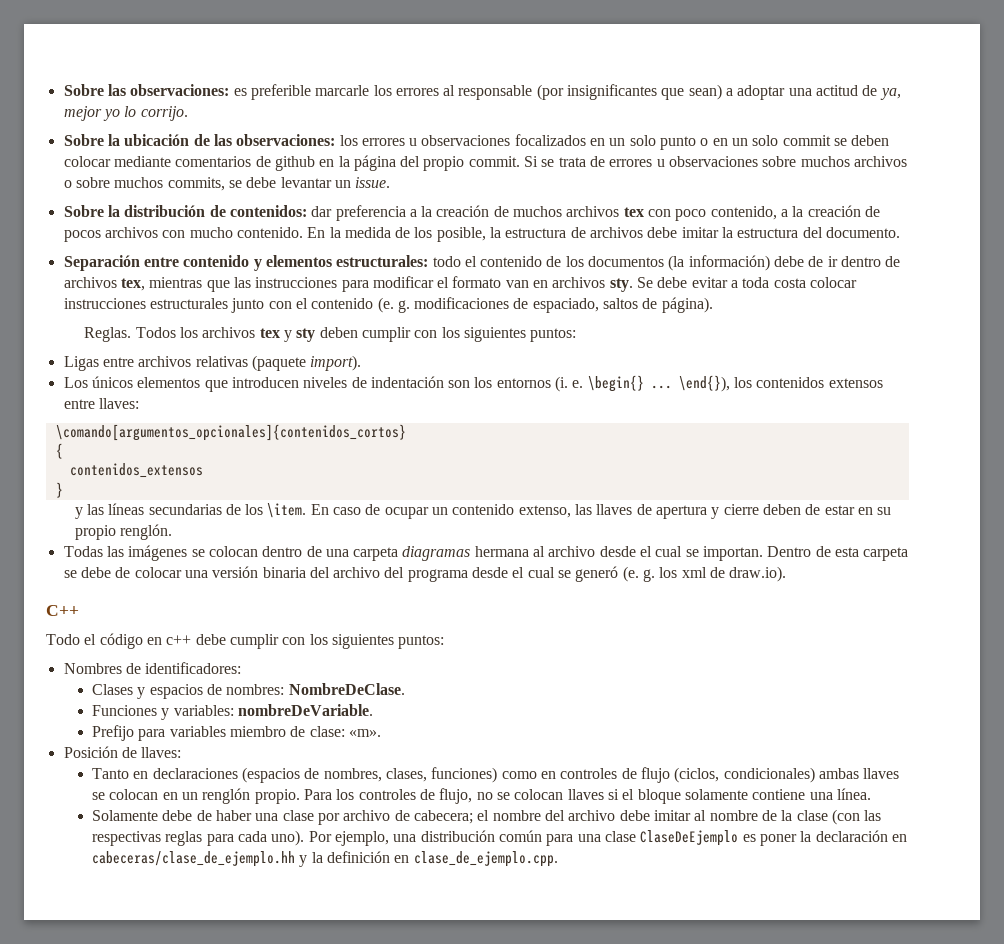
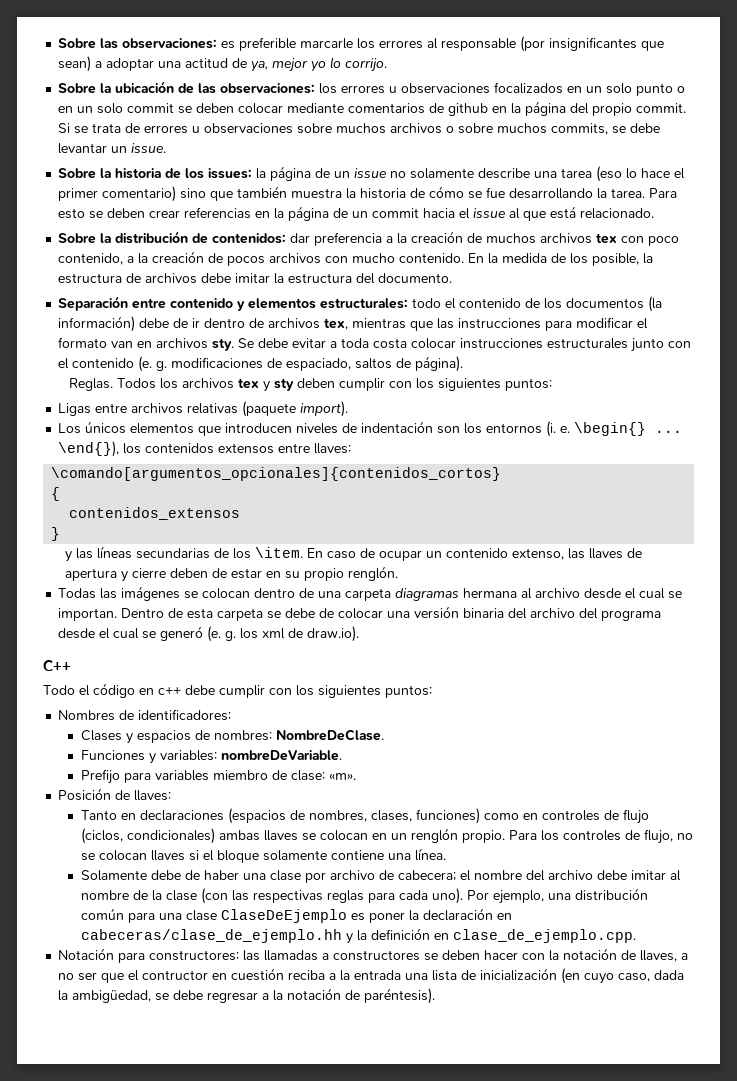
+ Sobre la historia de los issues: la página de un issue no solamente describe una tarea (eso lo hace el primer comentario) sino que también muestra la historia de cómo se fue desarrollando la tarea. Para esto se deben crear referencias en la página de un commit hacia el issue al que está relacionado.
+ Notación para constructores: las llamadas a constructores se deben hacer con la notación de llaves, a no ser que el contructor en cuestión reciba a la entrada una lista de inicialización (en cuyo caso, dada la ambigüedad, se debe regresar a la notación de paréntesis).

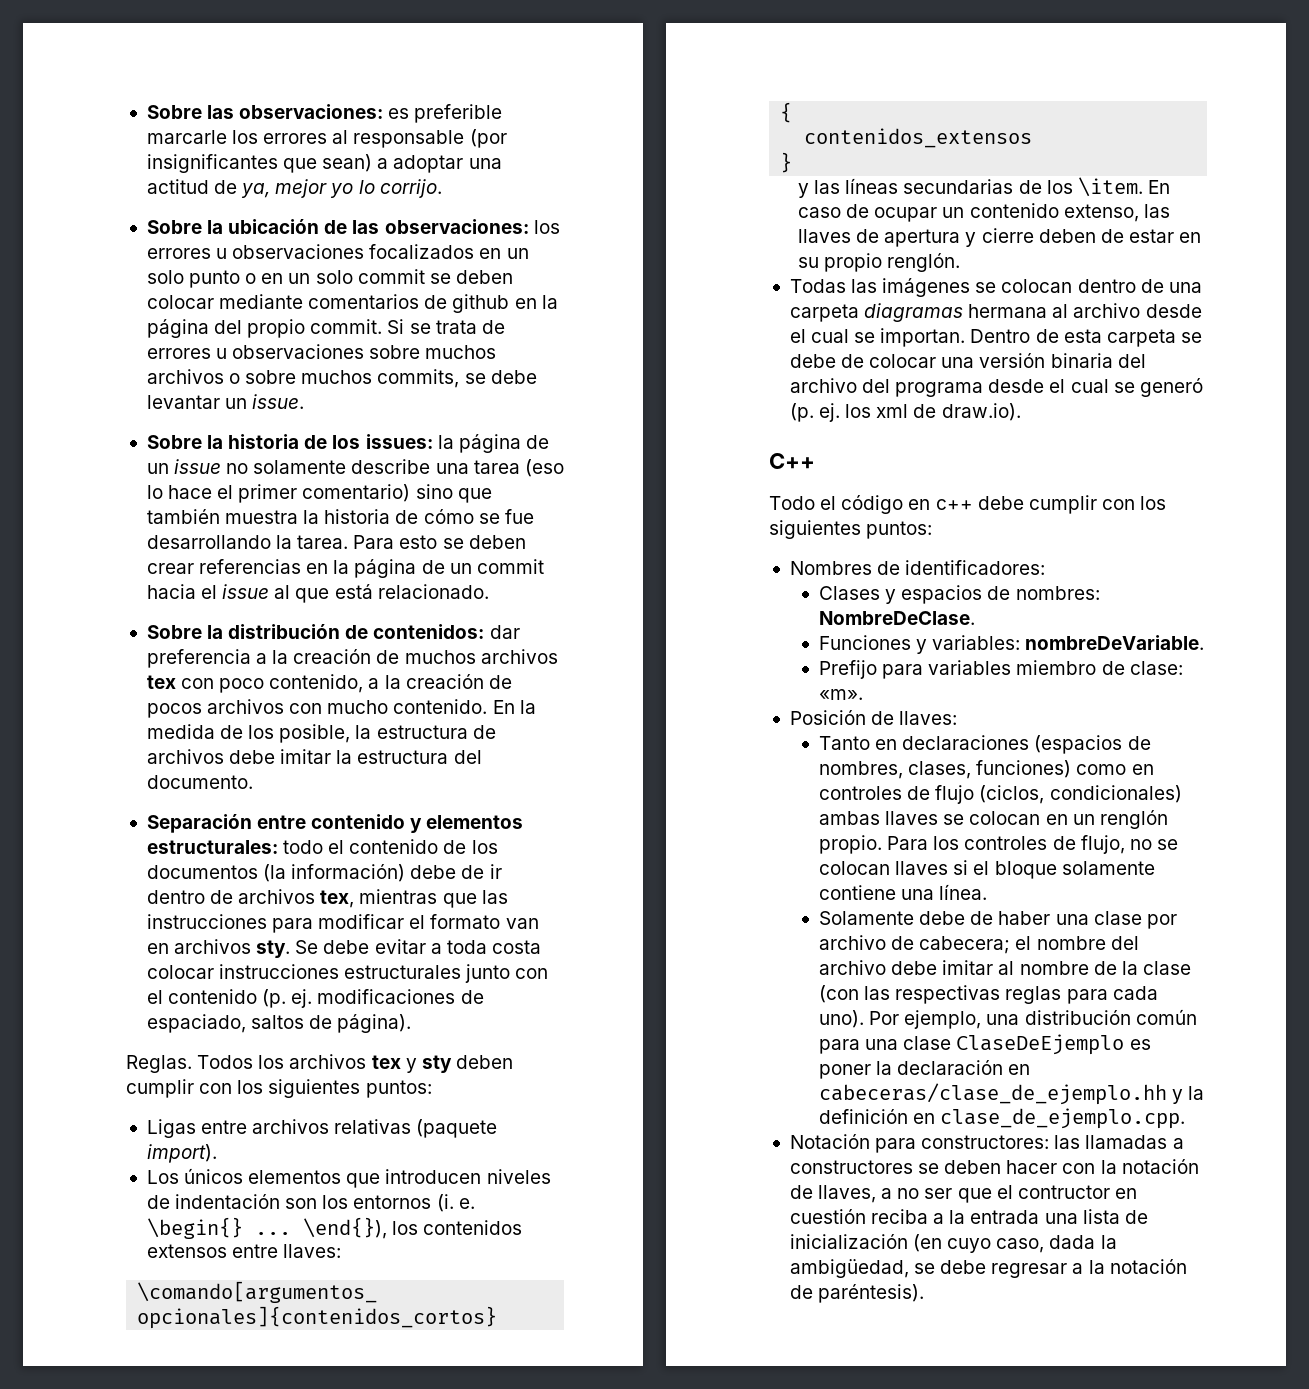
- Se debe evitar a toda costa colocar instrucciones estructurales junto con el contenido (e. g. modificaciones de espaciado, saltos de página).
+ Se debe evitar a toda costa colocar instrucciones estructurales junto con el contenido (p. ej. modificaciones de espaciado, saltos de página).
- Dentro de esta carpeta se debe de colocar una versión binaria del archivo del programa desde el cual se generó (e. g. los xml de draw.io).
+ Dentro de esta carpeta se debe de colocar una versión binaria del archivo del programa desde el cual se generó (p. ej. los xml de draw.io).

